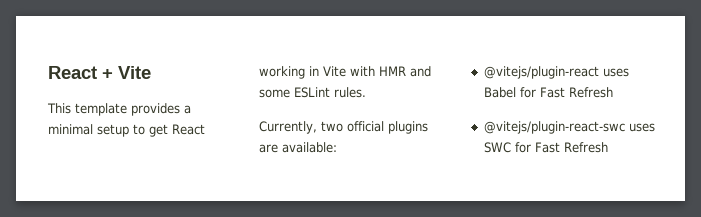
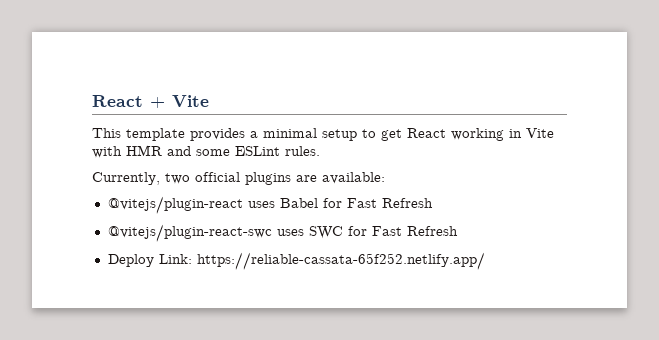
+ Deploy Link: https://reliable-cassata-65f252.netlify.app/

